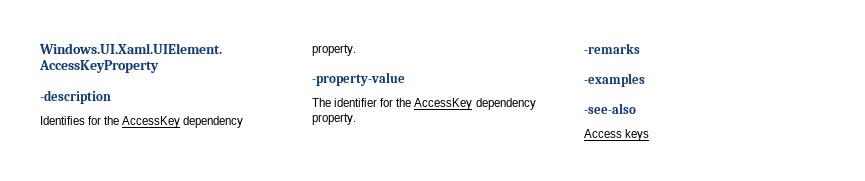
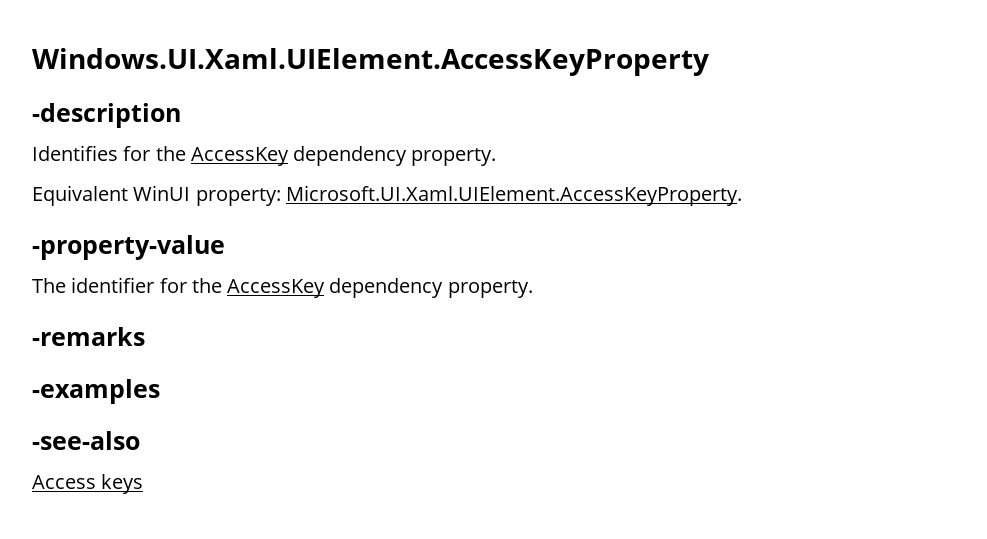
+ Equivalent WinUI property: Microsoft.UI.Xaml.UIElement.AccessKeyProperty.

